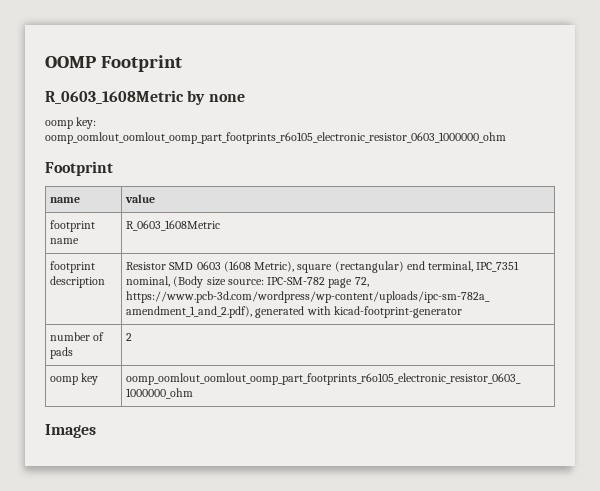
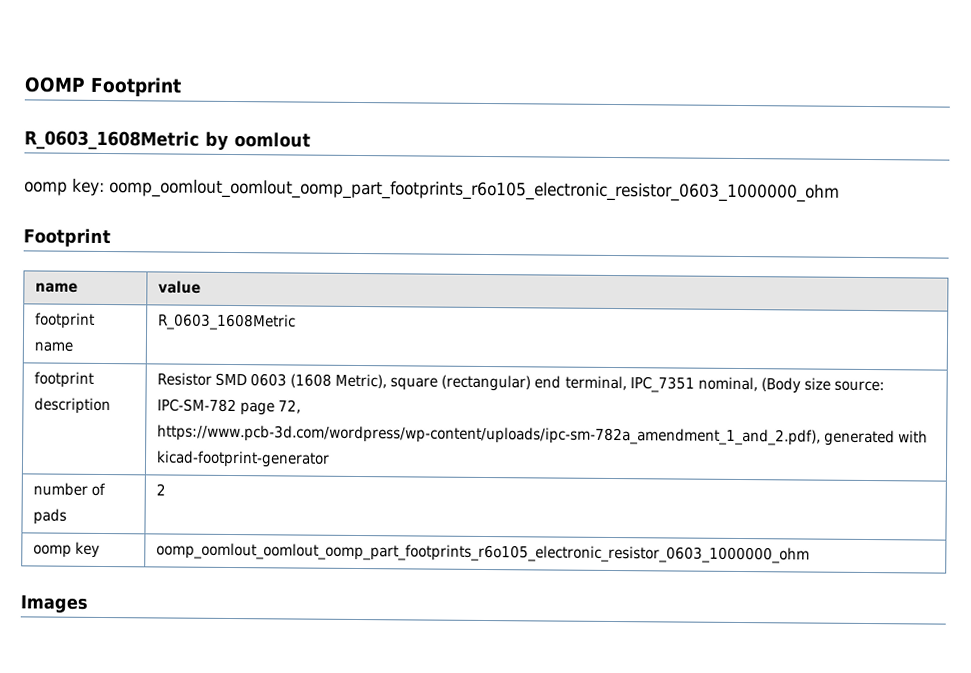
- R_0603_1608Metric by none
+ R_0603_1608Metric by oomlout

